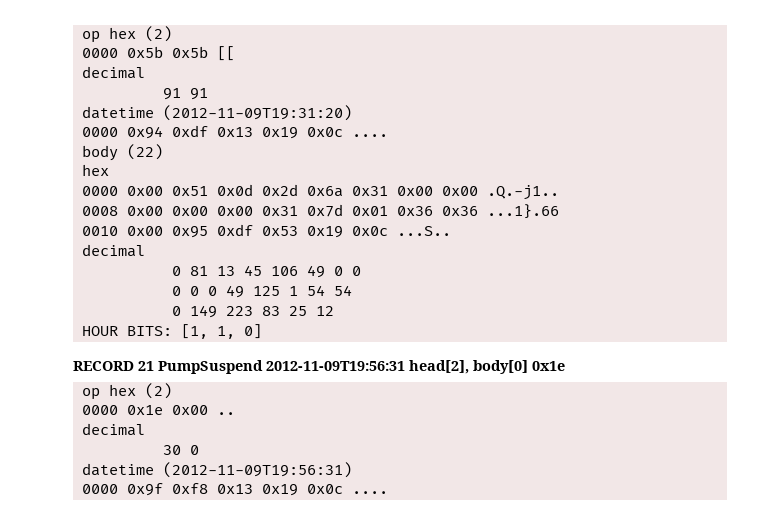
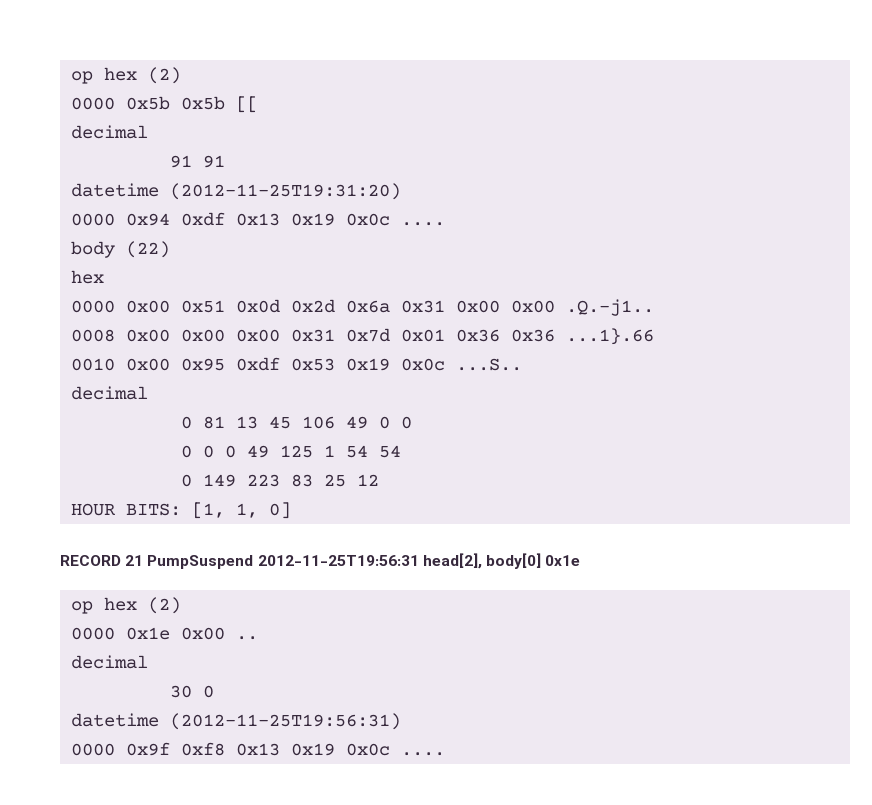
- datetime (2012-11-09T19:31:20)
+ datetime (2012-11-25T19:31:20)
- RECORD 21 PumpSuspend 2012-11-09T19:56:31 head[2], body[0] 0x1e
+ RECORD 21 PumpSuspend 2012-11-25T19:56:31 head[2], body[0] 0x1e
- datetime (2012-11-09T19:56:31)
+ datetime (2012-11-25T19:56:31)

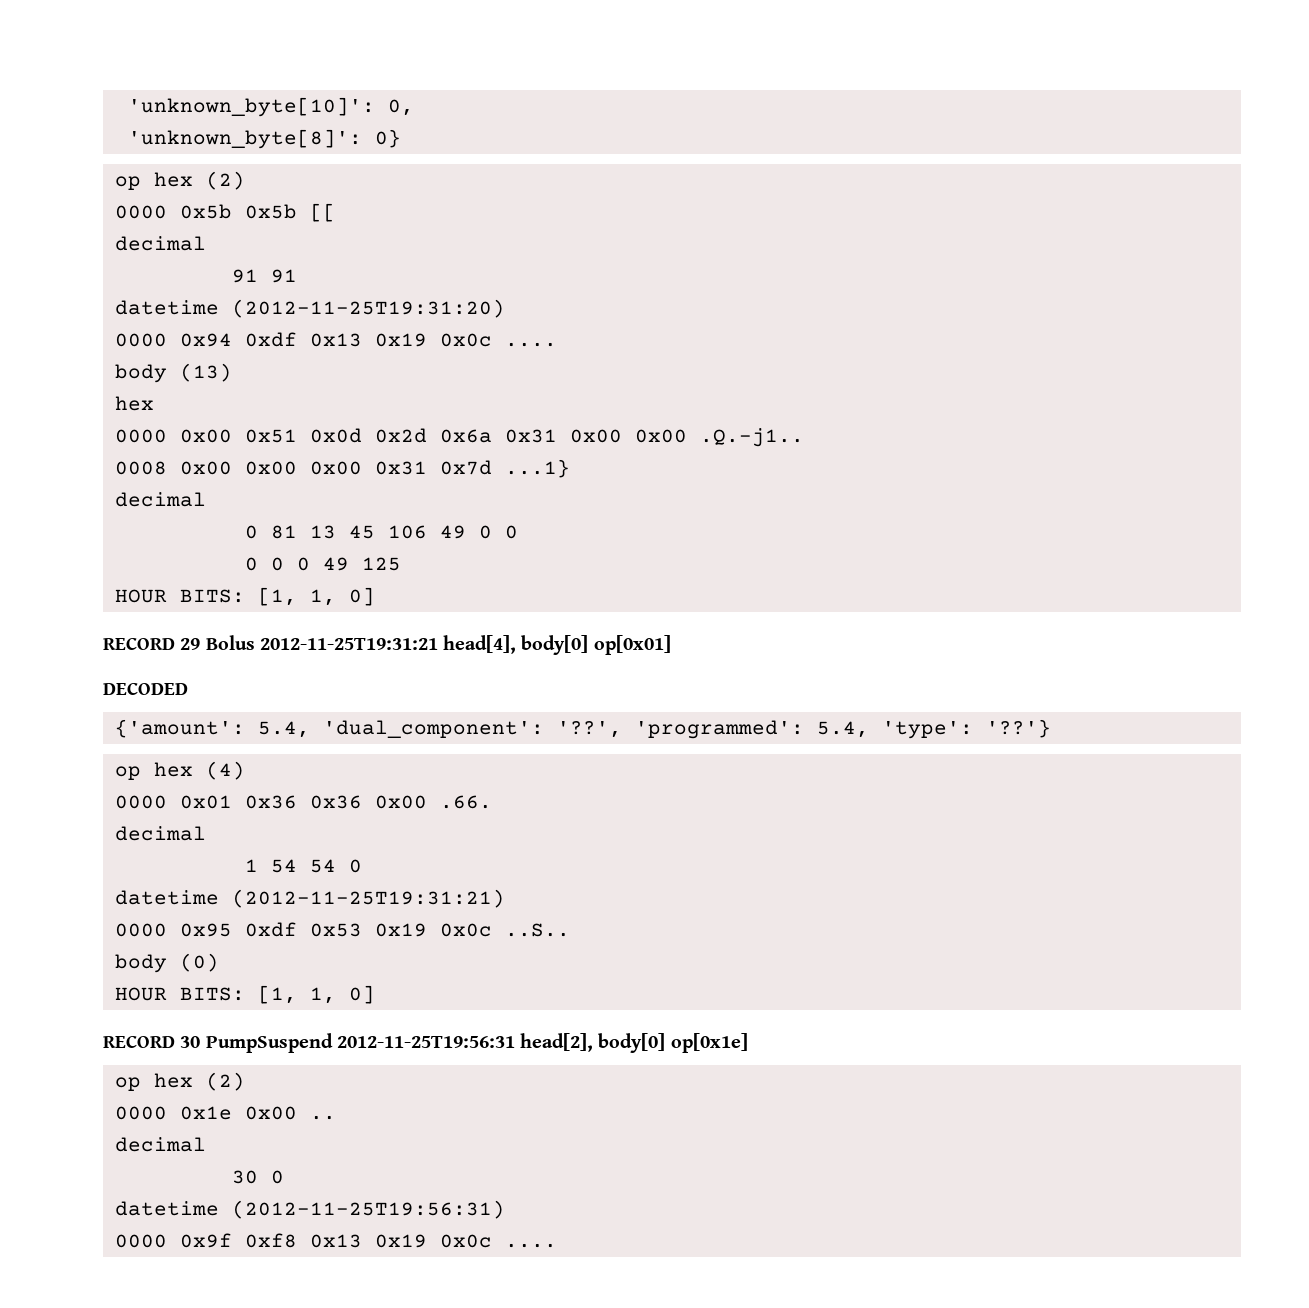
+ 'unknown_byte[10]': 0,
+ 'unknown_byte[8]': 0}
- body (22)
+ body (13)
- 0008 0x00 0x00 0x00 0x31 0x7d 0x01 0x36 0x36 ...1}.66
- 0010 0x00 0x95 0xdf 0x53 0x19 0x0c ...S..
+ 0008 0x00 0x00 0x00 0x31 0x7d ...1}
- 0 0 0 49 125 1 54 54
- 0 149 223 83 25 12
+ 0 0 0 49 125
  HOUR BITS: [1, 1, 0]
- RECORD 21 PumpSuspend 2012-11-25T19:56:31 head[2], body[0] 0x1e
+ RECORD 29 Bolus 2012-11-25T19:31:21 head[4], body[0] op[0x01]
+ DECODED
+ {'amount': 5.4, 'dual_component': '??', 'programmed': 5.4, 'type': '??'}
+ op hex (4)
+ 0000 0x01 0x36 0x36 0x00 .66.
+ decimal
+ 1 54 54 0
+ datetime (2012-11-25T19:31:21)
+ 0000 0x95 0xdf 0x53 0x19 0x0c ..S..
+ body (0)
+ HOUR BITS: [1, 1, 0]
+ RECORD 30 PumpSuspend 2012-11-25T19:56:31 head[2], body[0] op[0x1e]

